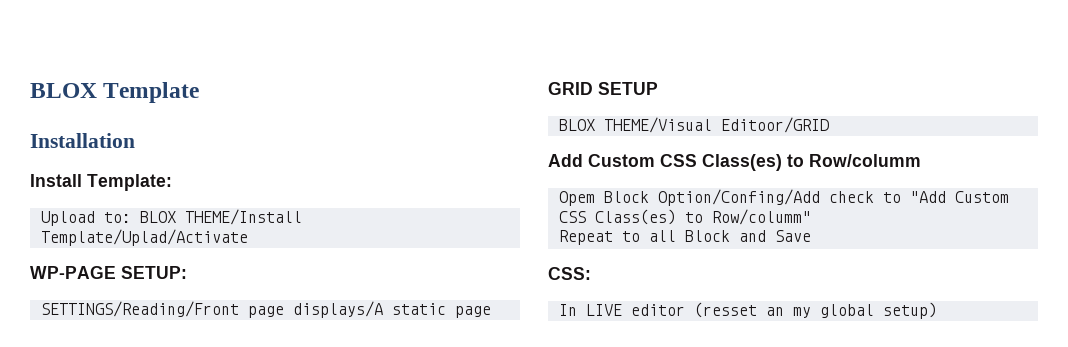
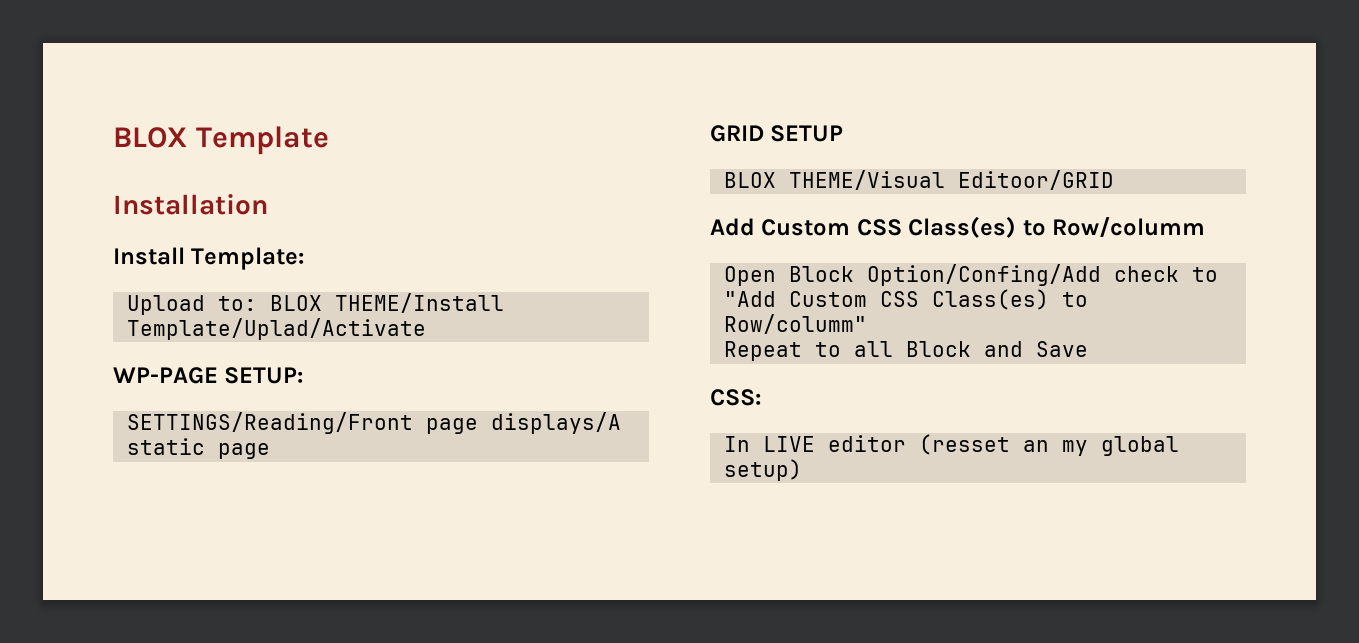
- Opem Block Option/Confing/Add check to "Add Custom CSS Class(es) to Row/columm"
+ Open Block Option/Confing/Add check to "Add Custom CSS Class(es) to Row/columm"

